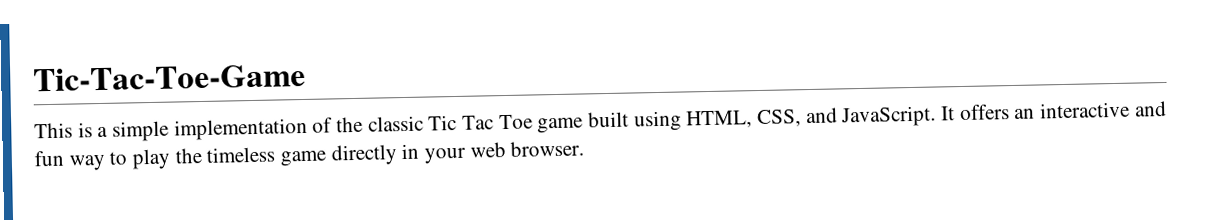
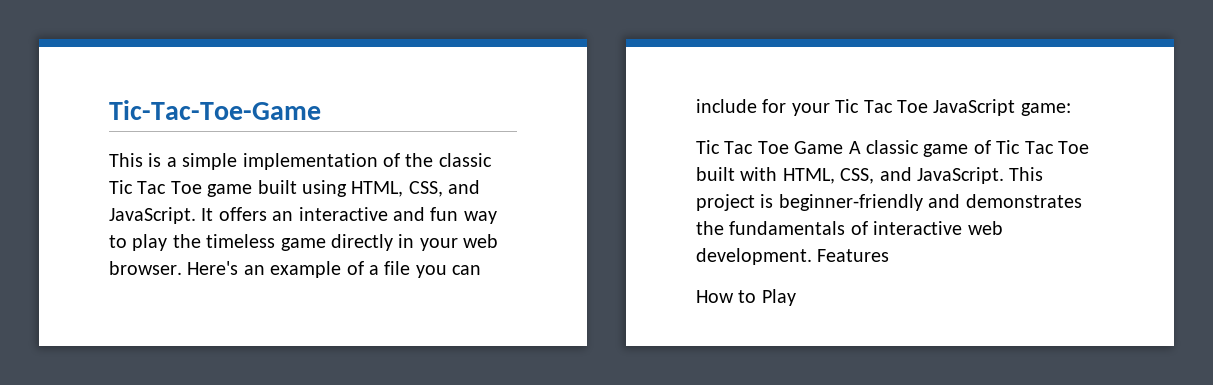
+ Here's an example of a file you can include for your Tic Tac Toe JavaScript game:
+ Tic Tac Toe Game A classic game of Tic Tac Toe built with HTML, CSS, and JavaScript. This project is beginner-friendly and demonstrates the fundamentals of interactive web development. Features
+ How to Play

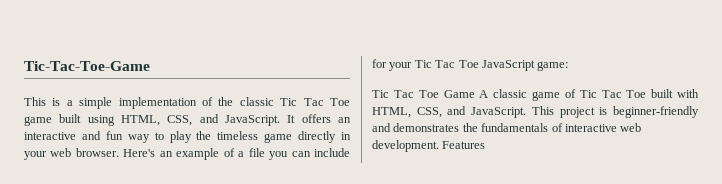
- How to Play

